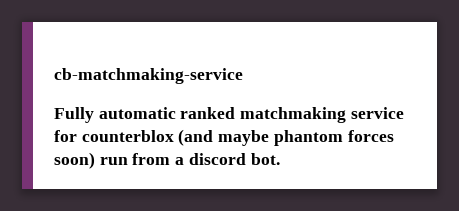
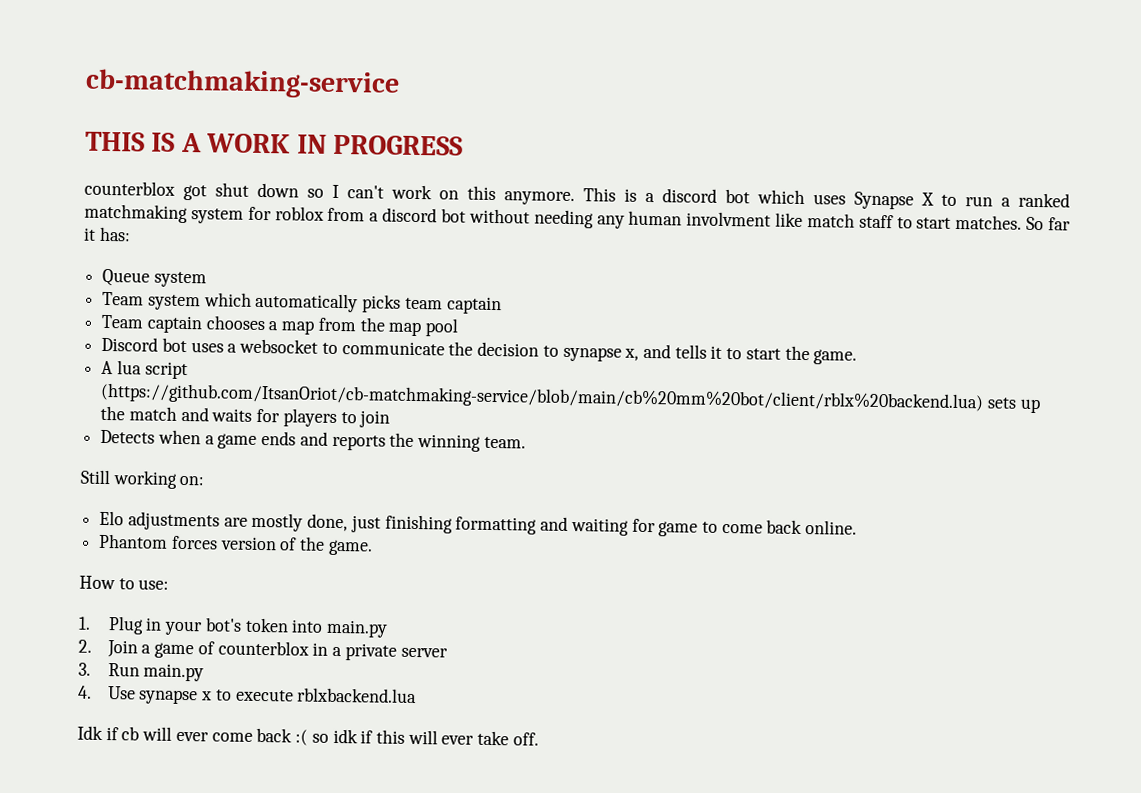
- Fully automatic ranked matchmaking service for counterblox (and maybe phantom forces soon) run from a discord bot.
+ THIS IS A WORK IN PROGRESS
+ counterblox got shut down so I can't work on this anymore. This is a discord bot which uses Synapse X to run a ranked matchmaking system for roblox from a discord bot without needing any human involvment like match staff to start matches. So far it has:
+ Queue system
+ Team system which automatically picks team captain
+ Team captain chooses a map from the map pool
+ Discord bot uses a websocket to communicate the decision to synapse x, and tells it to start the game.
+ A lua script (https://github.com/ItsanOriot/cb-matchmaking-service/blob/main/cb%20mm%20bot/client/rblx%20backend.lua) sets up the match and waits for players to join
+ Detects when a game ends and reports the winning team.
+ Still working on:
+ Elo adjustments are mostly done, just finishing formatting and waiting for game to come back online.
+ Phantom forces version of the game.
+ How to use:
+ 1. Plug in your bot's token into main.py
+ 2. Join a game of counterblox in a private server
+ 3. Run main.py
+ 4. Use synapse x to execute rblxbackend.lua
+ Idk if cb will ever come back :( so idk if this will ever take off.

